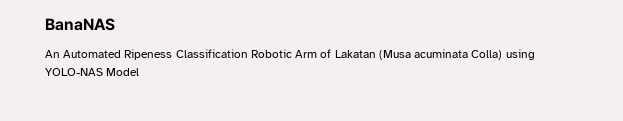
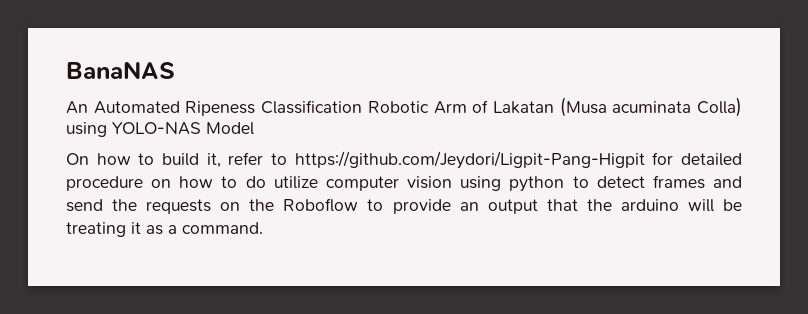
+ On how to build it, refer to https://github.com/Jeydori/Ligpit-Pang-Higpit for detailed procedure on how to do utilize computer vision using python to detect frames and send the requests on the Roboflow to provide an output that the arduino will be treating it as a command.

